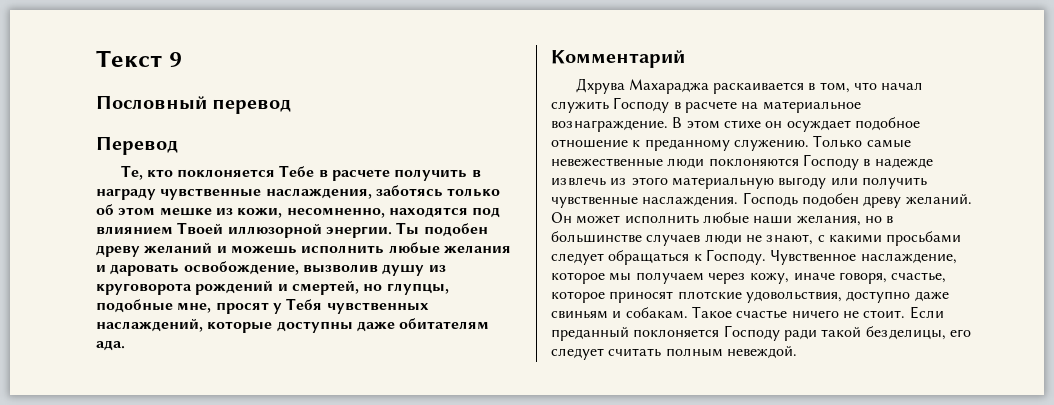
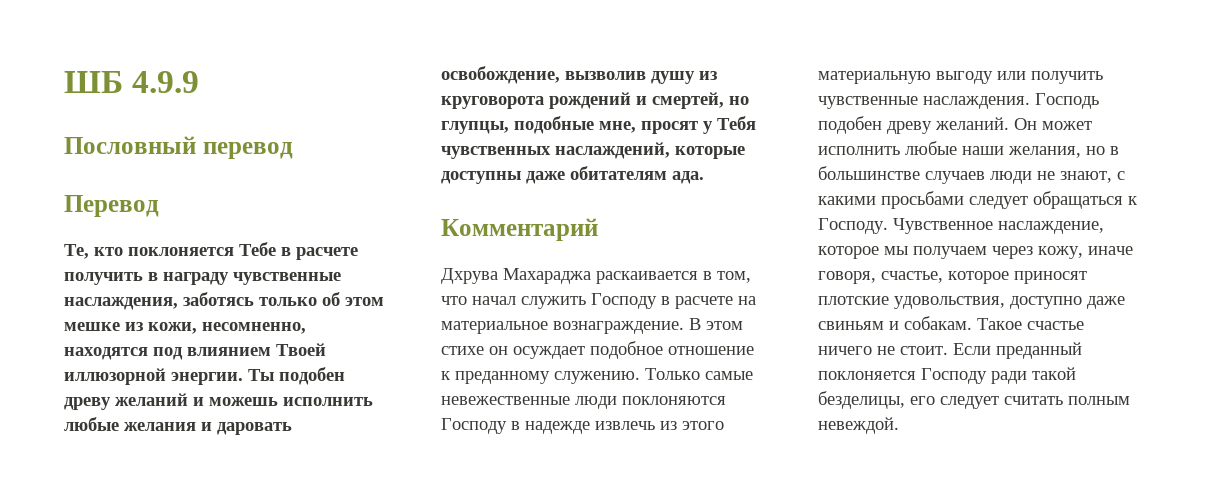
- Текст 9
+ ШБ 4.9.9

